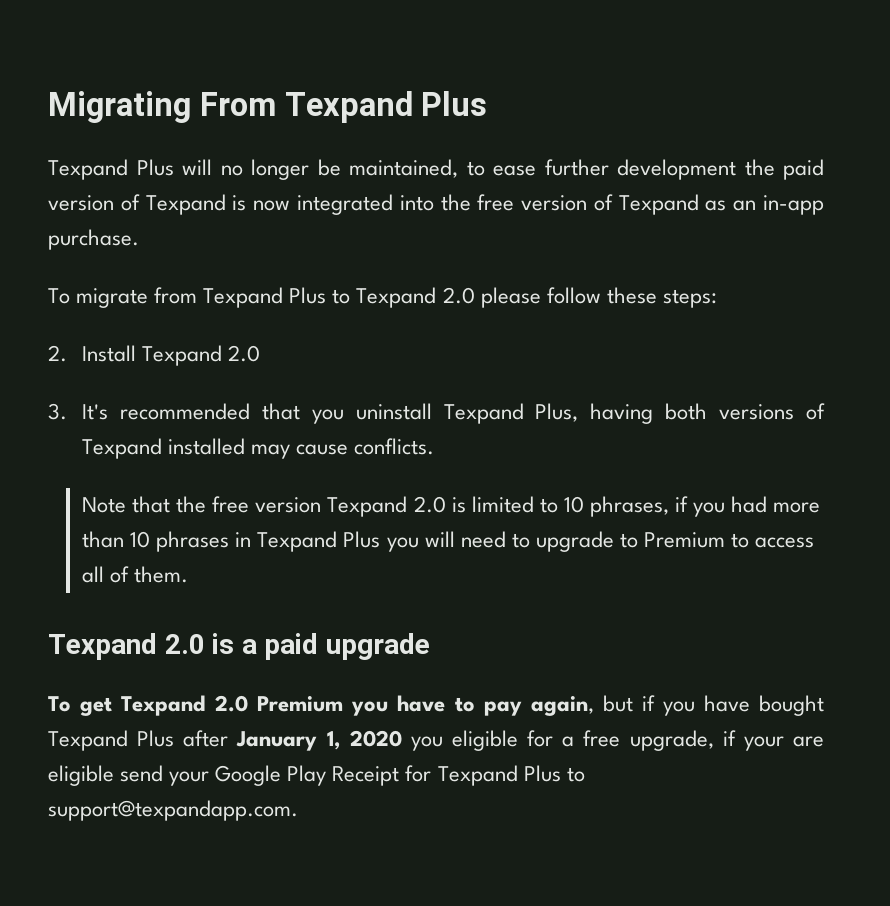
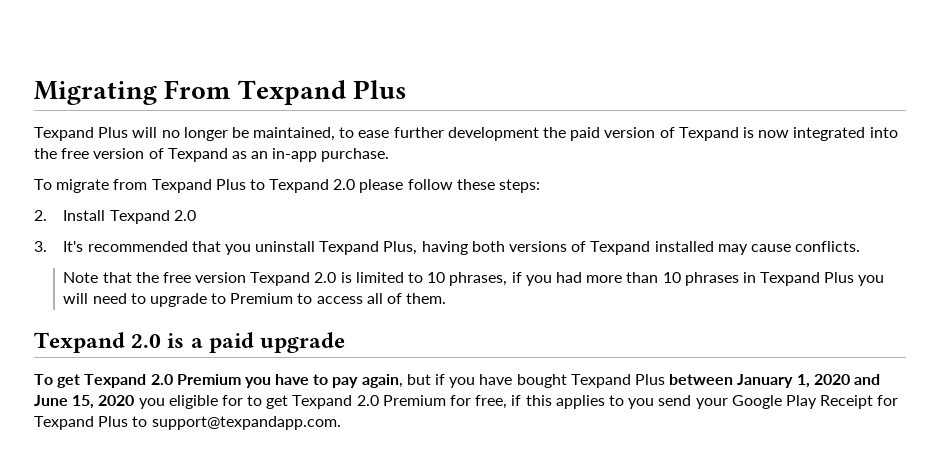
- To get Texpand 2.0 Premium you have to pay again, but if you have bought Texpand Plus after January 1, 2020 you eligible for a free upgrade, if your are eligible send your Google Play Receipt for Texpand Plus to support@texpandapp.com.
+ To get Texpand 2.0 Premium you have to pay again, but if you have bought Texpand Plus between January 1, 2020 and June 15, 2020 you eligible for to get Texpand 2.0 Premium for free, if this applies to you send your Google Play Receipt for Texpand Plus to support@texpandapp.com.

